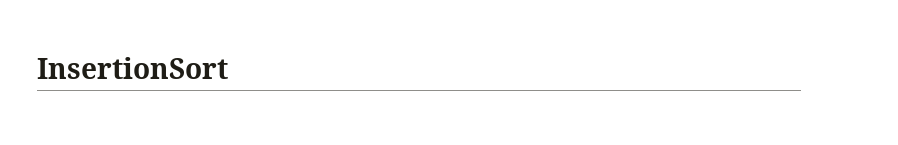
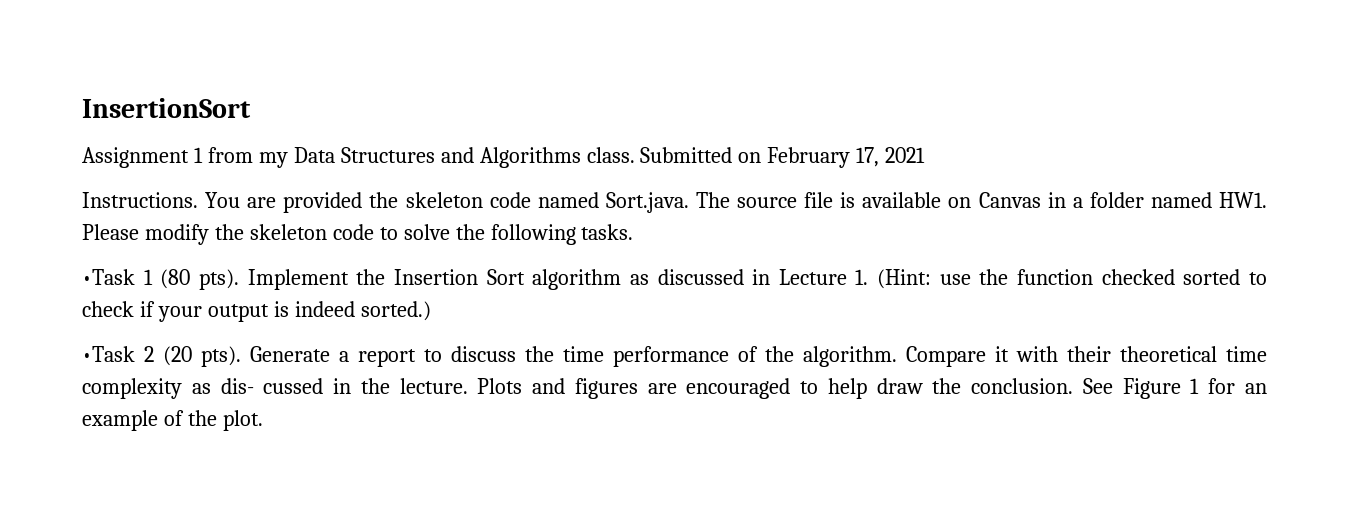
+ Assignment 1 from my Data Structures and Algorithms class. Submitted on February 17, 2021
+ Instructions. You are provided the skeleton code named Sort.java. The source file is available on Canvas in a folder named HW1. Please modify the skeleton code to solve the following tasks.
+ •Task 1 (80 pts). Implement the Insertion Sort algorithm as discussed in Lecture 1. (Hint: use the function checked sorted to check if your output is indeed sorted.)
+ •Task 2 (20 pts). Generate a report to discuss the time performance of the algorithm. Compare it with their theoretical time complexity as dis- cussed in the lecture. Plots and figures are encouraged to help draw the conclusion. See Figure 1 for an example of the plot.

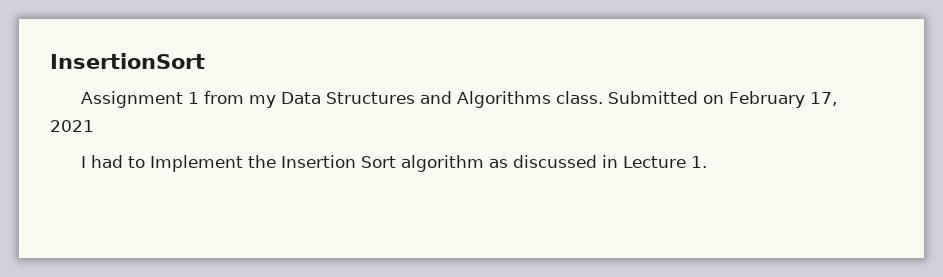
- Instructions. You are provided the skeleton code named Sort.java. The source file is available on Canvas in a folder named HW1. Please modify the skeleton code to solve the following tasks.
- •Task 1 (80 pts). Implement the Insertion Sort algorithm as discussed in Lecture 1. (Hint: use the function checked sorted to check if your output is indeed sorted.)
- •Task 2 (20 pts). Generate a report to discuss the time performance of the algorithm. Compare it with their theoretical time complexity as dis- cussed in the lecture. Plots and figures are encouraged to help draw the conclusion. See Figure 1 for an example of the plot.
+ I had to Implement the Insertion Sort algorithm as discussed in Lecture 1.

